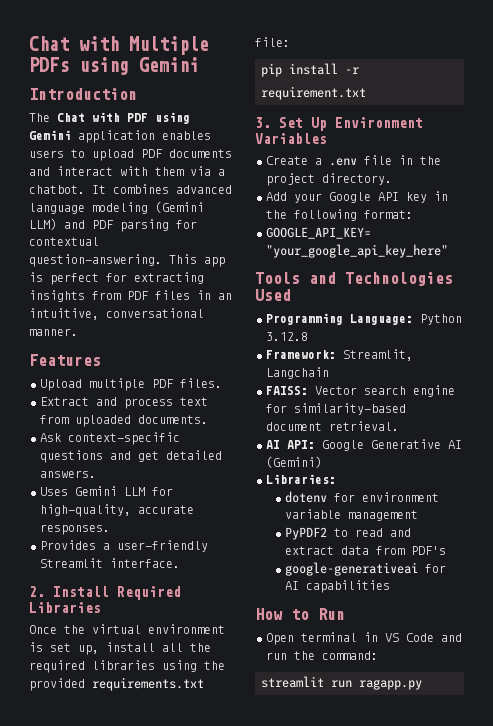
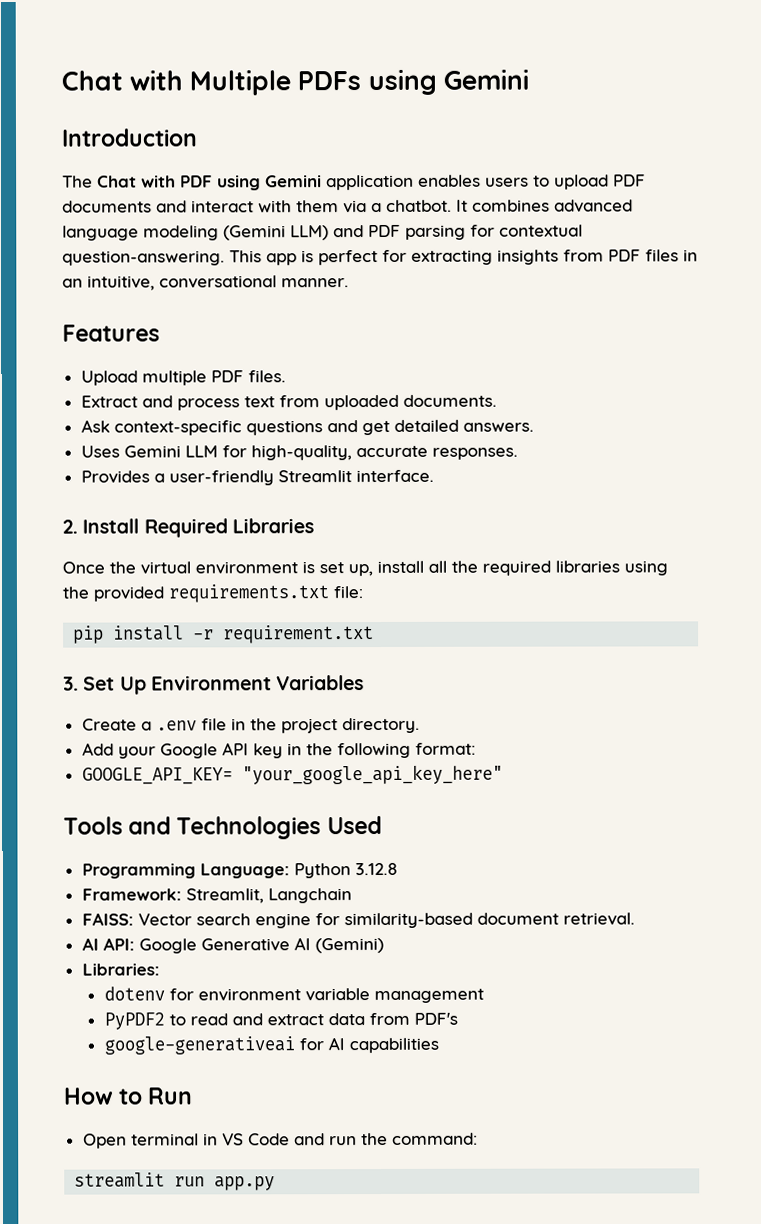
- streamlit run ragapp.py
+ streamlit run app.py

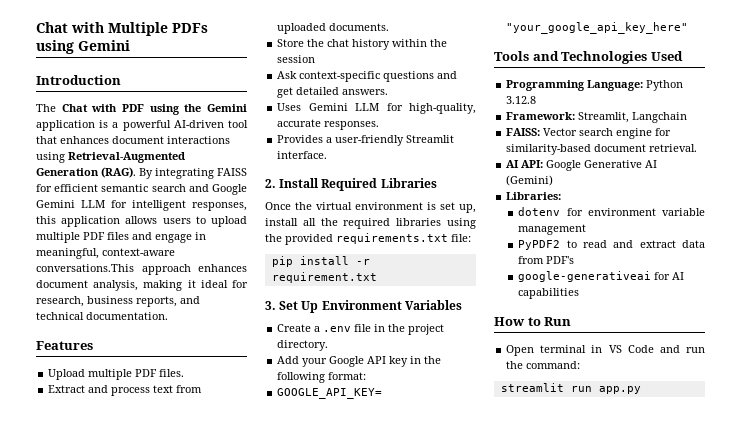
- The Chat with PDF using Gemini application enables users to upload PDF documents and interact with them via a chatbot. It combines advanced language modeling (Gemini LLM) and PDF parsing for contextual question-answering. This app is perfect for extracting insights from PDF files in an intuitive, conversational manner.
+ The Chat with PDF using the Gemini application is a powerful AI-driven tool that enhances document interactions using Retrieval-Augmented Generation (RAG). By integrating FAISS for efficient semantic search and Google Gemini LLM for intelligent responses, this application allows users to upload multiple PDF files and engage in meaningful, context-aware conversations.This approach enhances document analysis, making it ideal for research, business reports, and technical documentation.
+ Store the chat history within the session

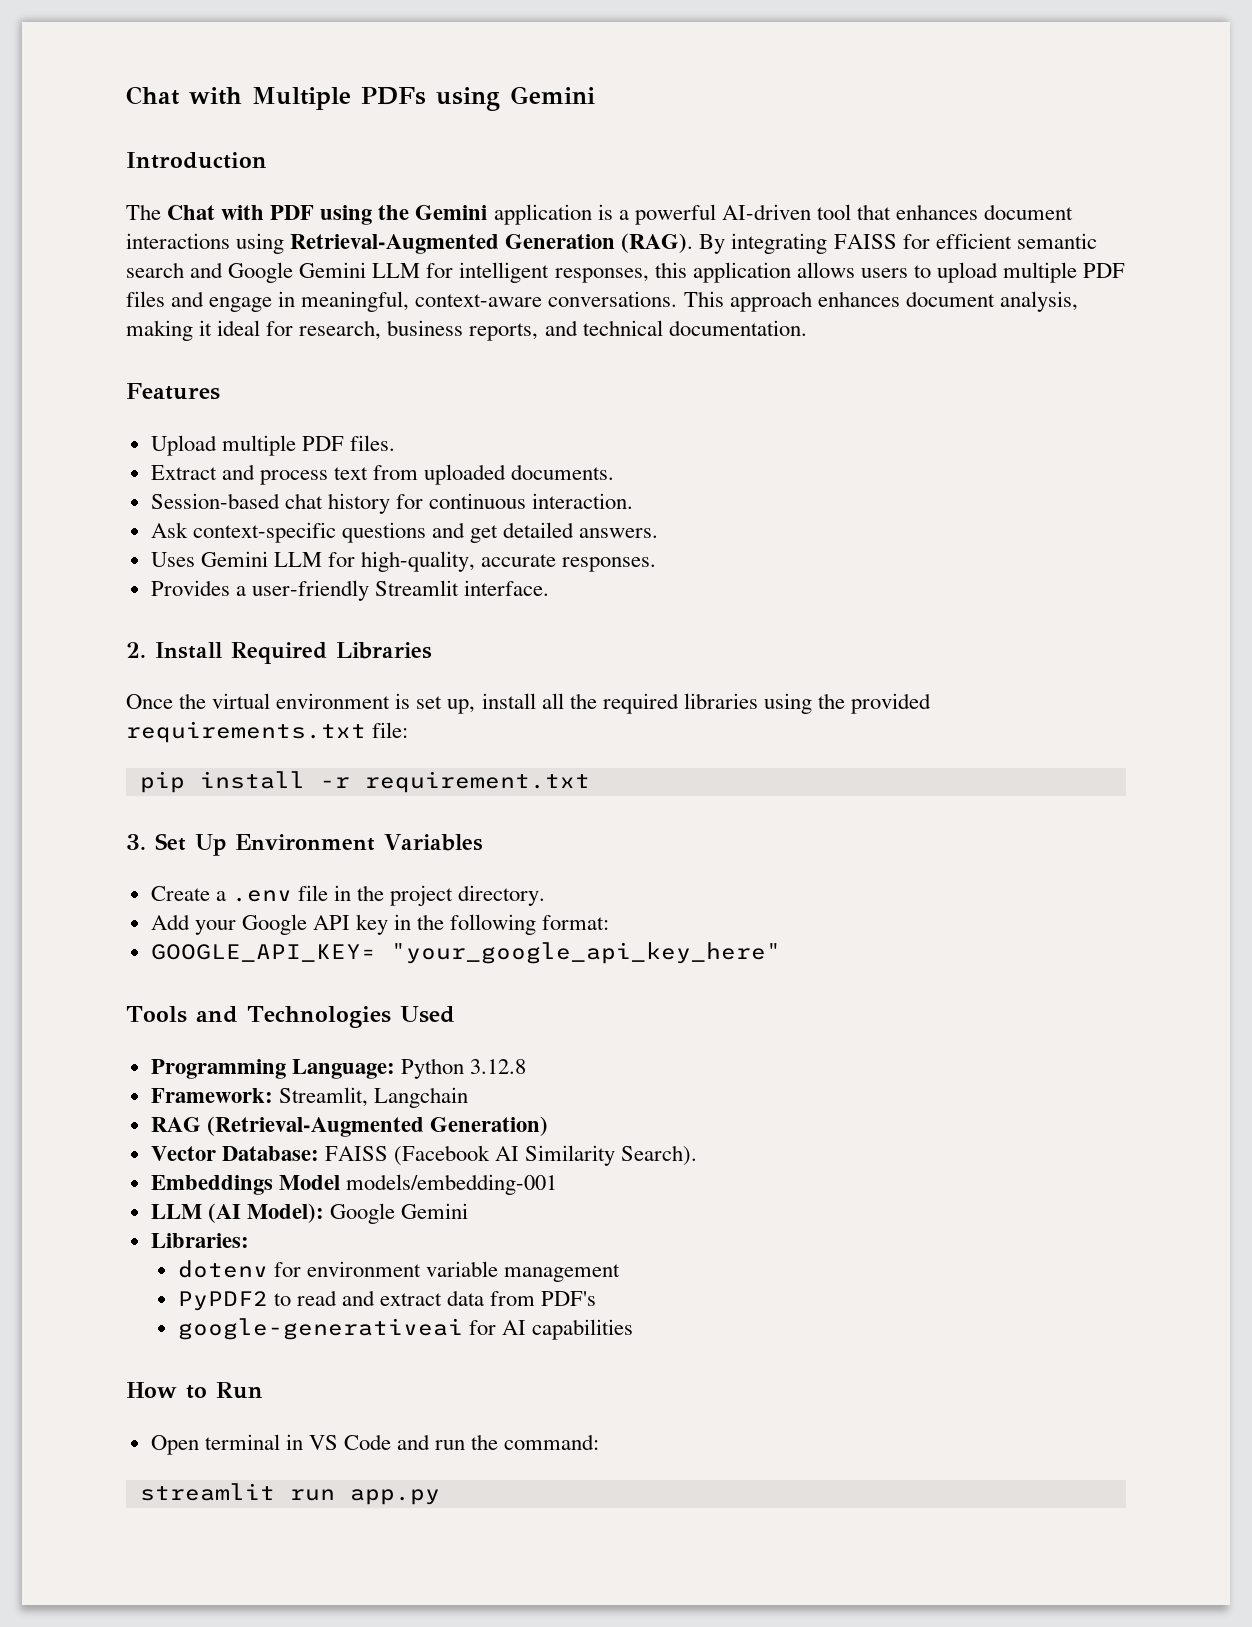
- By integrating FAISS for efficient semantic search and Google Gemini LLM for intelligent responses, this application allows users to upload multiple PDF files and engage in meaningful, context-aware conversations.This approach enhances document analysis, making it ideal for research, business reports, and technical documentation.
+ By integrating FAISS for efficient semantic search and Google Gemini LLM for intelligent responses, this application allows users to upload multiple PDF files and engage in meaningful, context-aware conversations. This approach enhances document analysis, making it ideal for research, business reports, and technical documentation.
- Store the chat history within the session
+ Session-based chat history for continuous interaction.
- FAISS: Vector search engine for similarity-based document retrieval.
- AI API: Google Generative AI (Gemini)
+ RAG (Retrieval-Augmented Generation)
+ Vector Database: FAISS (Facebook AI Similarity Search).
+ Embeddings Model models/embedding-001
+ LLM (AI Model): Google Gemini

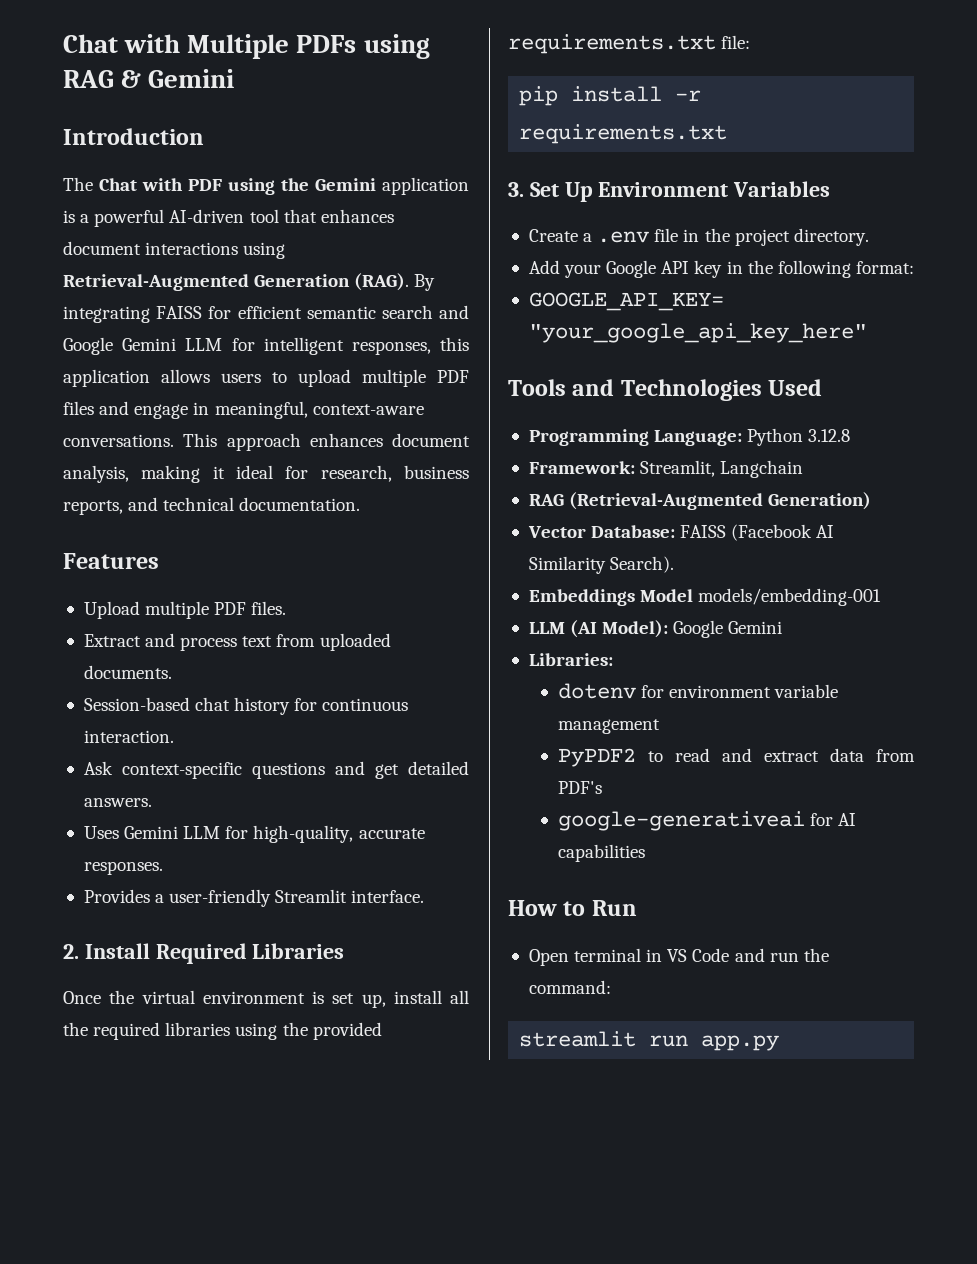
- Chat with Multiple PDFs using Gemini
+ Chat with Multiple PDFs using RAG & Gemini
- pip install -r requirement.txt
+ pip install -r requirements.txt

